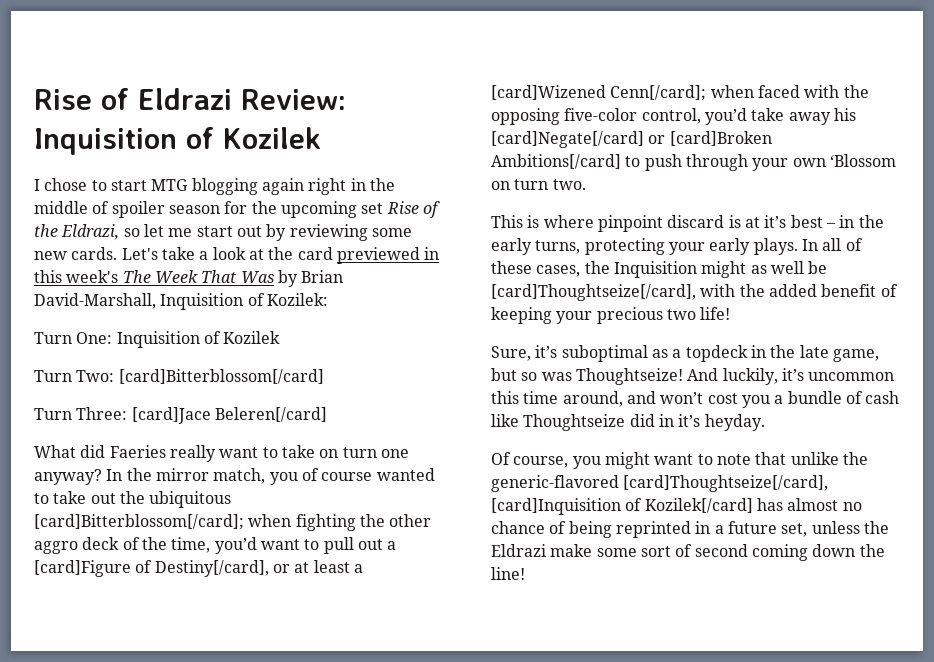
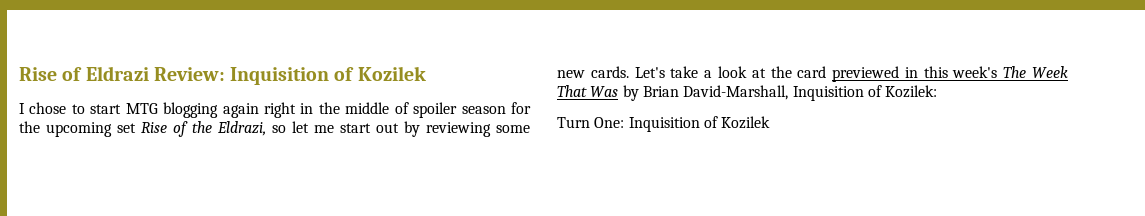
- Turn Two: [card]Bitterblossom[/card]
- Turn Three: [card]Jace Beleren[/card]
- What did Faeries really want to take on turn one anyway? In the mirror match, you of course wanted to take out the ubiquitous [card]Bitterblossom[/card]; when fighting the other aggro deck of the time, you’d want to pull out a [card]Figure of Destiny[/card], or at least a [card]Wizened Cenn[/card]; when faced with the opposing five-color control, you’d take away his [card]Negate[/card] or [card]Broken Ambitions[/card] to push through your own ‘Blossom on turn two.
- This is where pinpoint discard is at it’s best – in the early turns, protecting your early plays. In all of these cases, the Inquisition might as well be [card]Thoughtseize[/card], with the added benefit of keeping your precious two life!
- Sure, it’s suboptimal as a topdeck in the late game, but so was Thoughtseize! And luckily, it’s uncommon this time around, and won’t cost you a bundle of cash like Thoughtseize did in it’s heyday.
- Of course, you might want to note that unlike the generic-flavored [card]Thoughtseize[/card], [card]Inquisition of Kozilek[/card] has almost no chance of being reprinted in a future set, unless the Eldrazi make some sort of second coming down the line!

